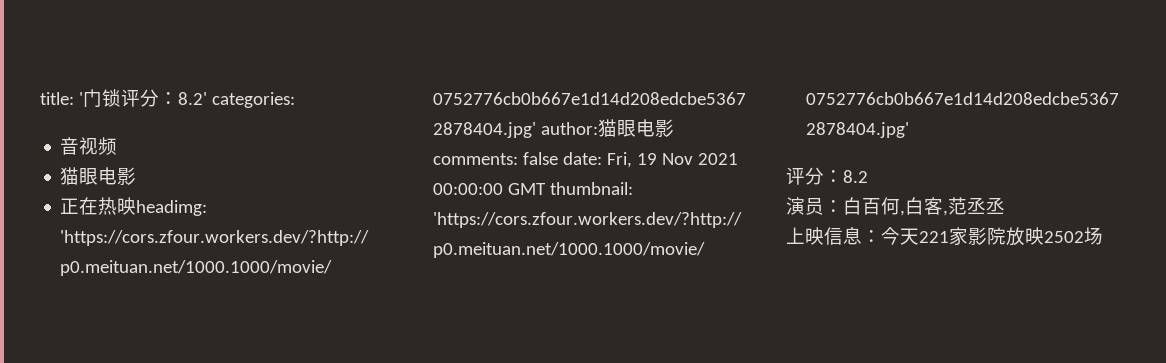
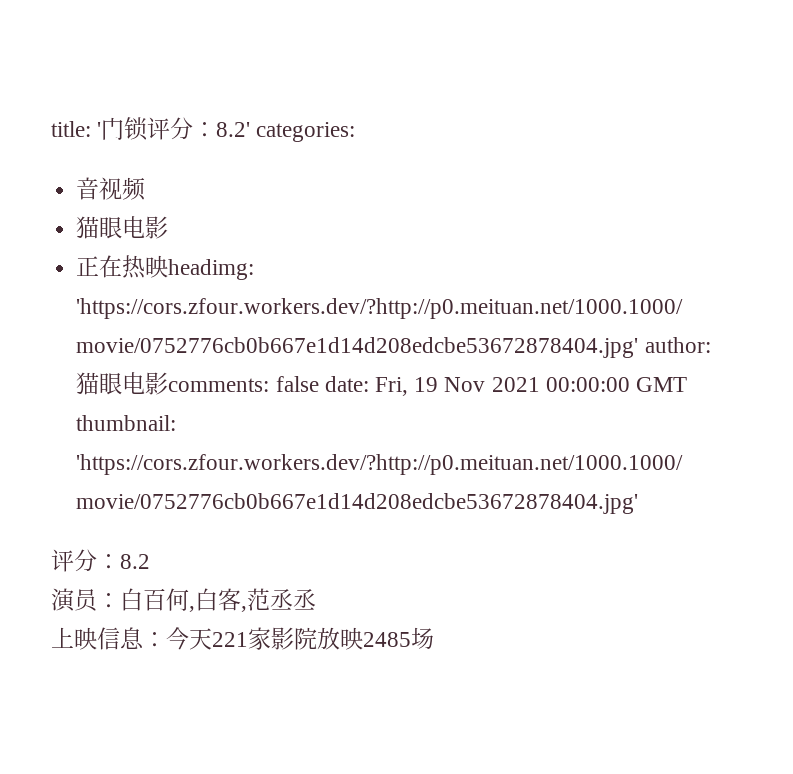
- 上映信息：今天221家影院放映2502场
+ 上映信息：今天221家影院放映2485场

